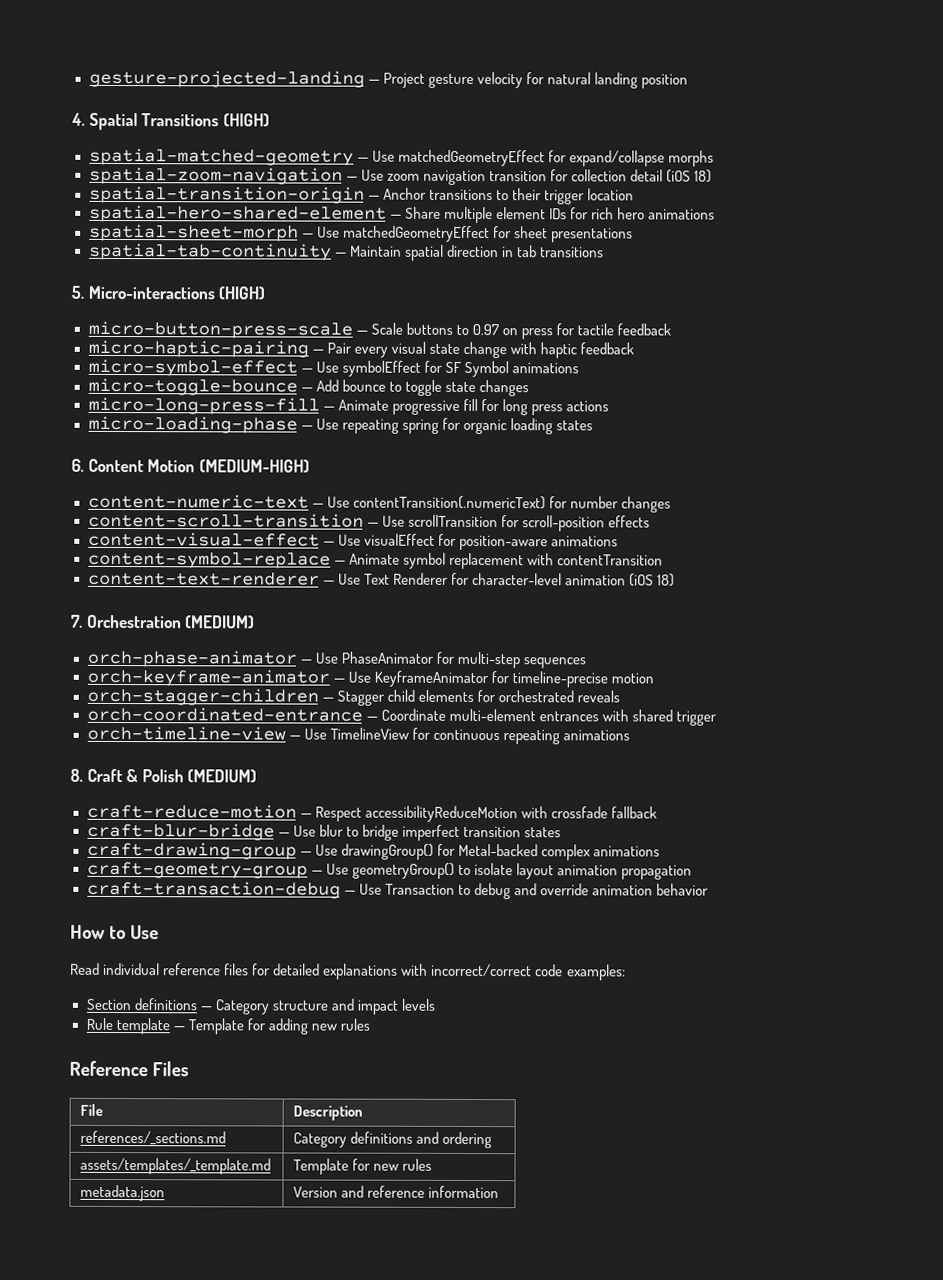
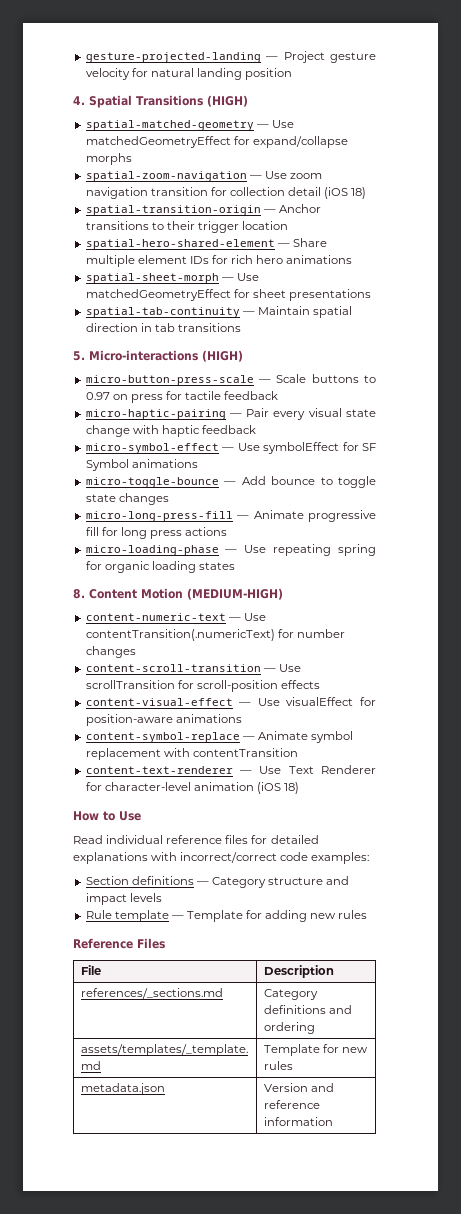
- 6. Content Motion (MEDIUM-HIGH)
+ 8. Content Motion (MEDIUM-HIGH)
- 7. Orchestration (MEDIUM)
- orch-phase-animator — Use PhaseAnimator for multi-step sequences
- orch-keyframe-animator — Use KeyframeAnimator for timeline-precise motion
- orch-stagger-children — Stagger child elements for orchestrated reveals
- orch-coordinated-entrance — Coordinate multi-element entrances with shared trigger
- orch-timeline-view — Use TimelineView for continuous repeating animations
- 8. Craft & Polish (MEDIUM)
- craft-reduce-motion — Respect accessibilityReduceMotion with crossfade fallback
- craft-blur-bridge — Use blur to bridge imperfect transition states
- craft-drawing-group — Use drawingGroup() for Metal-backed complex animations
- craft-geometry-group — Use geometryGroup() to isolate layout animation propagation
- craft-transaction-debug — Use Transaction to debug and override animation behavior

